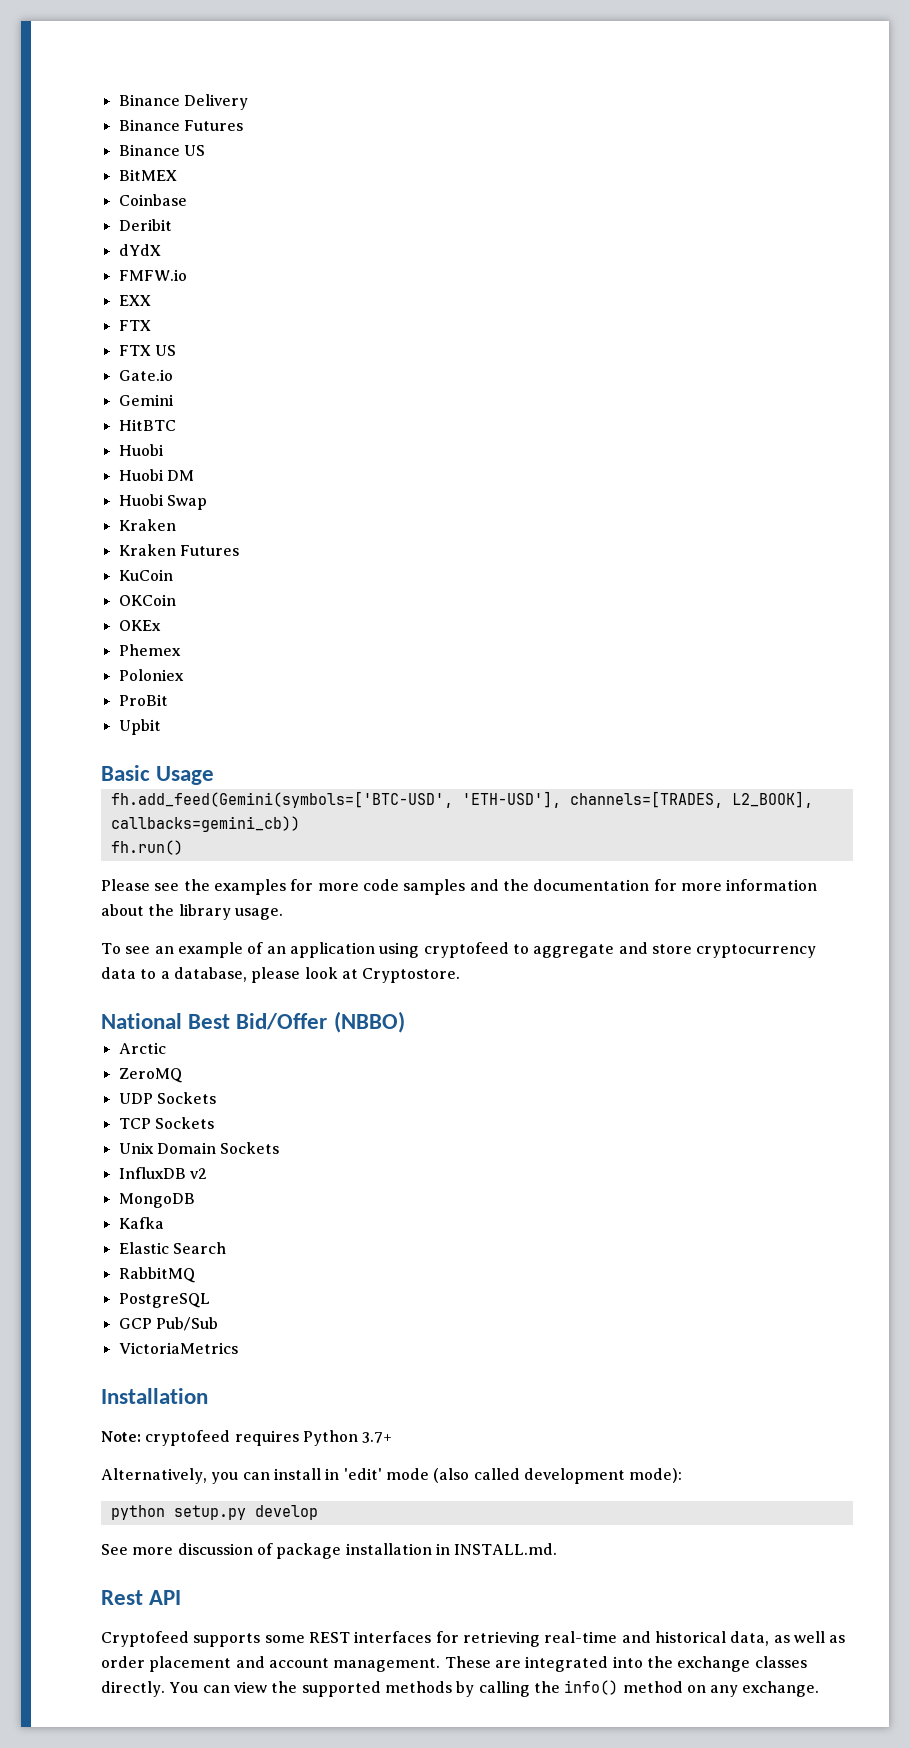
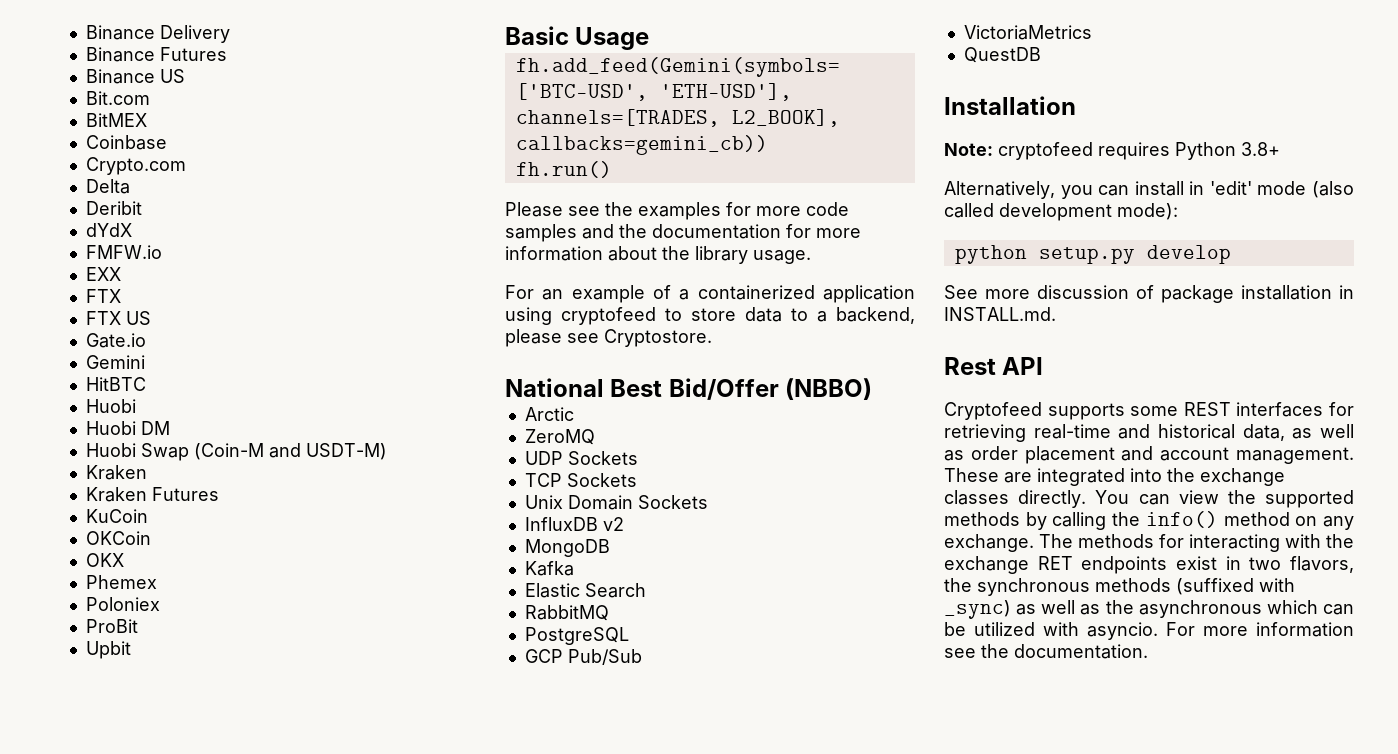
+ Bit.com
+ Crypto.com
+ Delta
- Huobi Swap
+ Huobi Swap (Coin-M and USDT-M)
- OKEx
+ OKX
- To see an example of an application using cryptofeed to aggregate and store cryptocurrency data to a database, please look at Cryptostore.
+ For an example of a containerized application using cryptofeed to store data to a backend, please see Cryptostore.
+ QuestDB
- Note: cryptofeed requires Python 3.7+
+ Note: cryptofeed requires Python 3.8+
+ The methods for interacting with the exchange RET endpoints exist in two flavors, the synchronous methods (suffixed with _sync) as well as the asynchronous which can be utilized with asyncio. For more information see the documentation.

